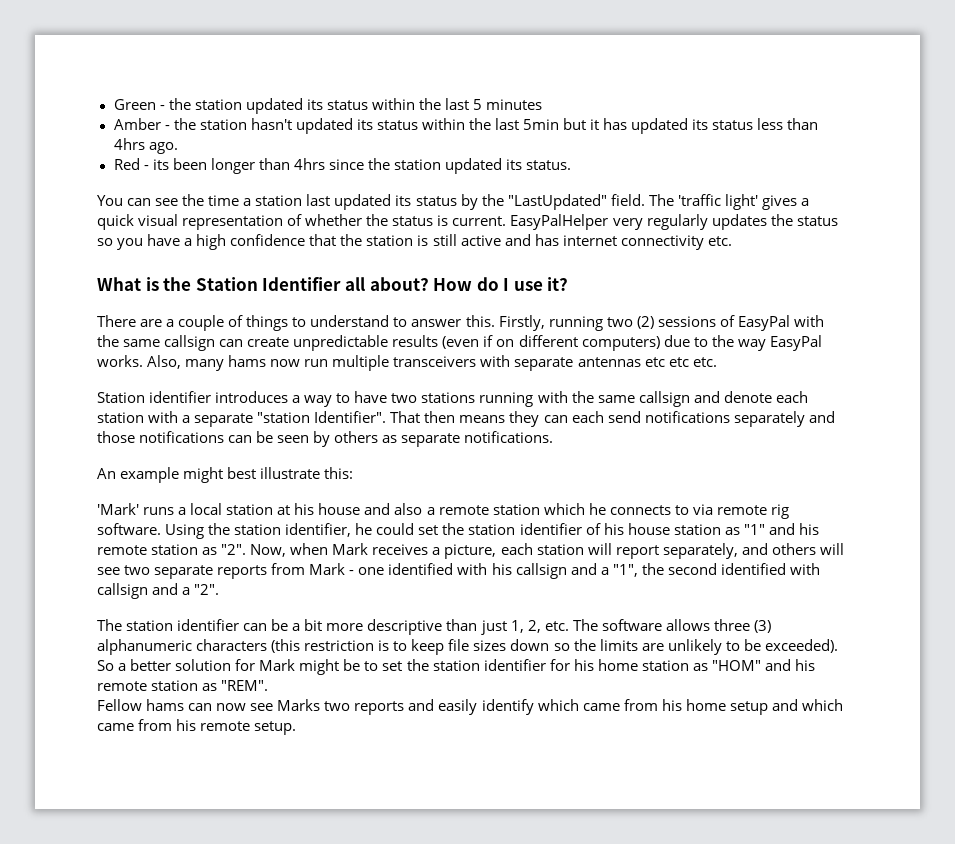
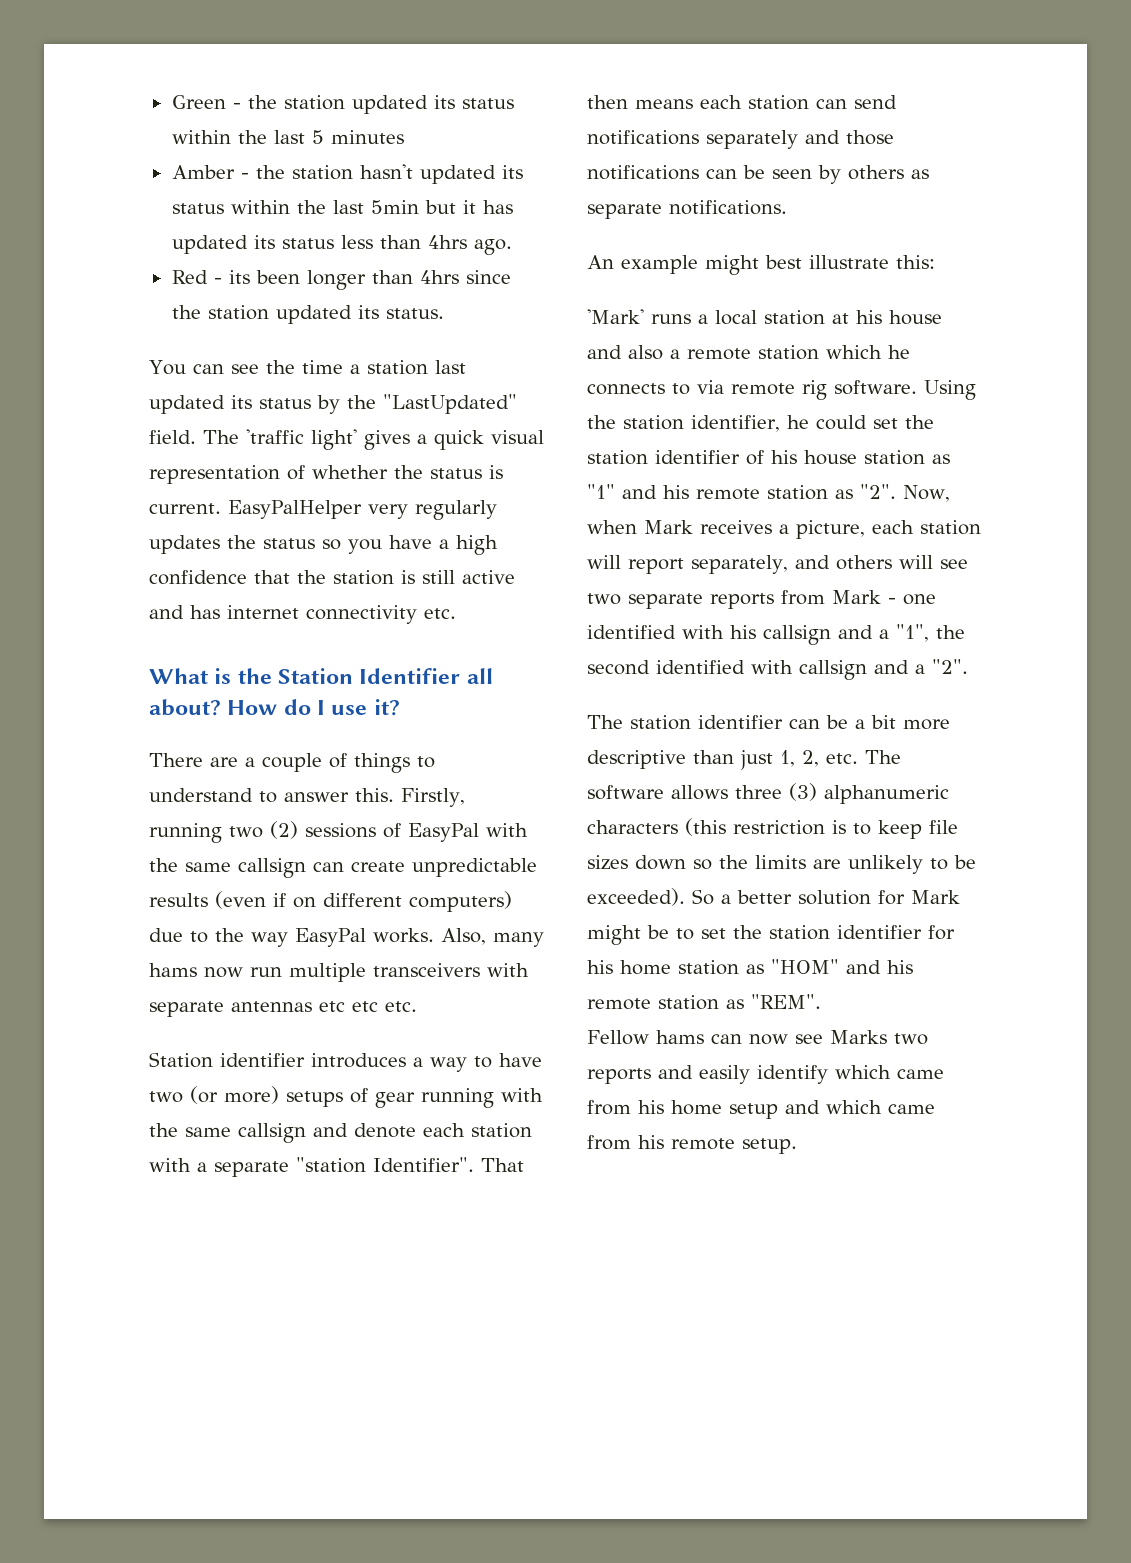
- Station identifier introduces a way to have two stations running with the same callsign and denote each station with a separate "station Identifier".
+ Station identifier introduces a way to have two (or more) setups of gear running with the same callsign and denote each station with a separate "station Identifier".
- That then means they can each send notifications separately and those notifications can be seen by others as separate notifications.
+ That then means each station can send notifications separately and those notifications can be seen by others as separate notifications.

